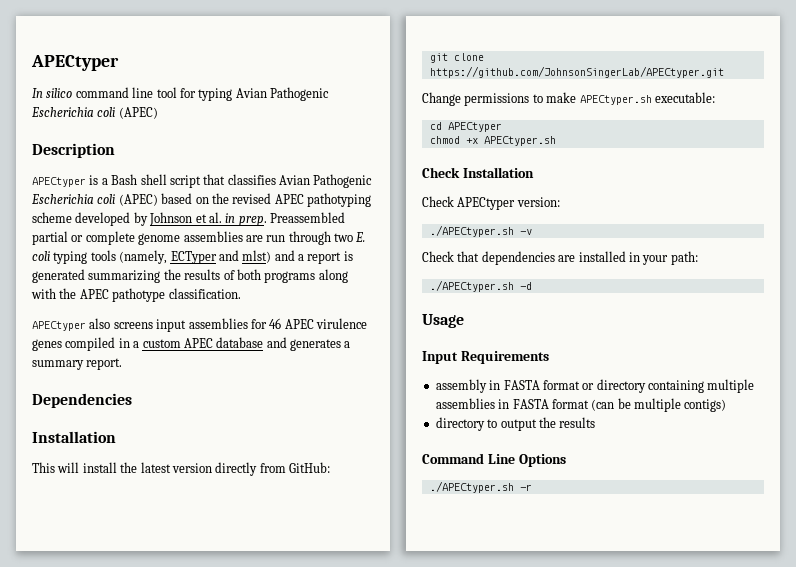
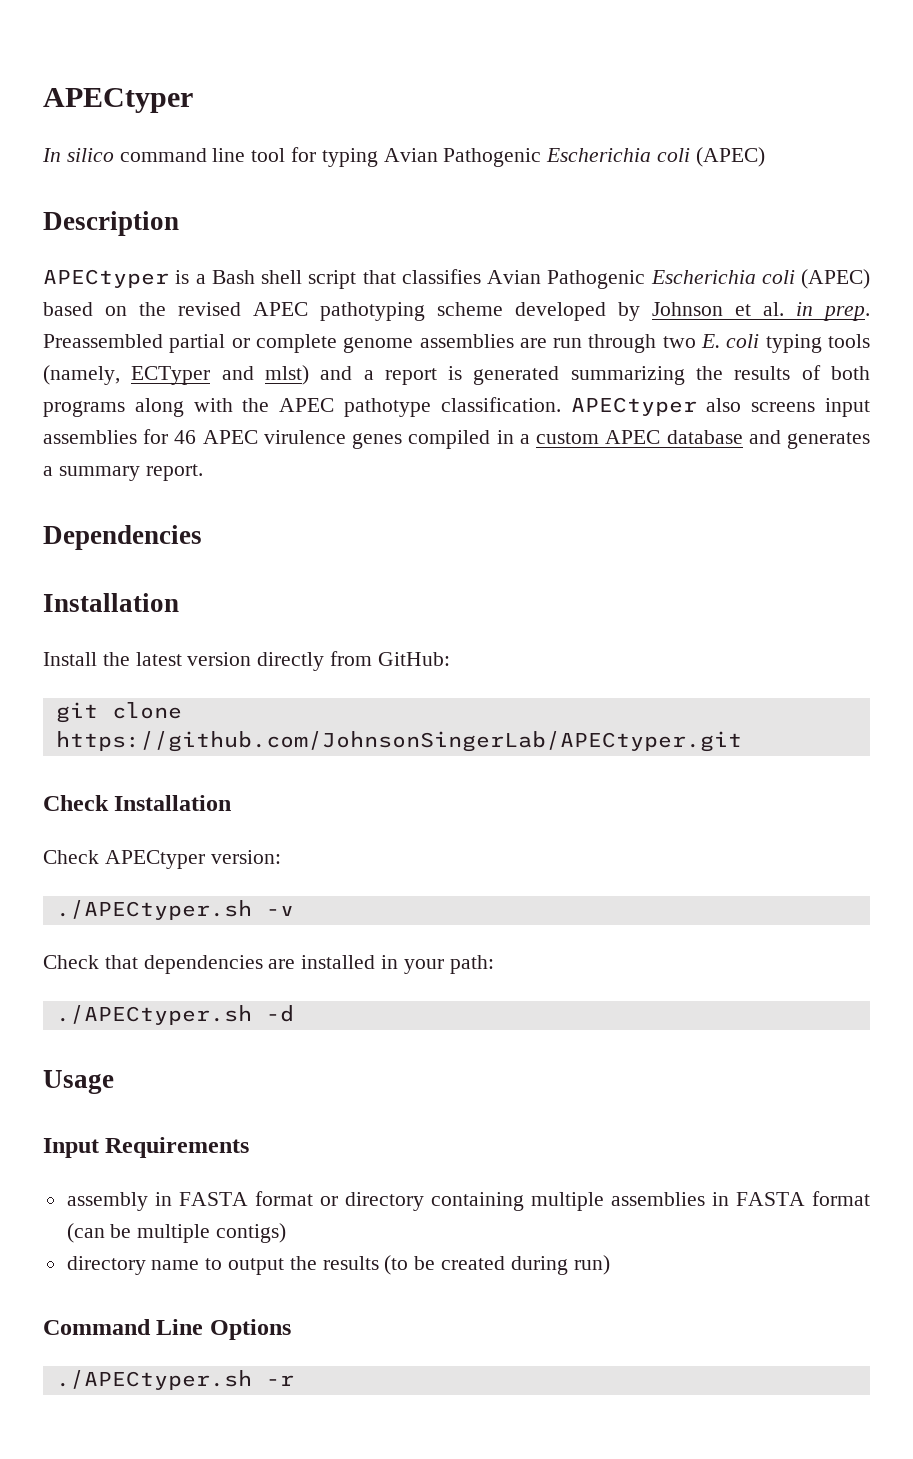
- Preassembled partial or complete genome assemblies are run through two E. coli typing tools (namely, ECTyper and mlst) and a report is generated summarizing the results of both programs along with the APEC pathotype classification.
- APECtyper also screens input assemblies for 46 APEC virulence genes compiled in a custom APEC database and generates a summary report.
+ Preassembled partial or complete genome assemblies are run through two E. coli typing tools (namely, ECTyper and mlst) and a report is generated summarizing the results of both programs along with the APEC pathotype classification. APECtyper also screens input assemblies for 46 APEC virulence genes compiled in a custom APEC database and generates a summary report.
- This will install the latest version directly from GitHub:
+ Install the latest version directly from GitHub:
- Change permissions to make APECtyper.sh executable:
- cd APECtyper
- chmod +x APECtyper.sh
- directory to output the results
+ directory name to output the results (to be created during run)

